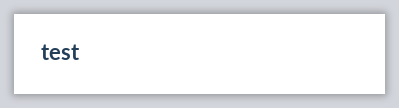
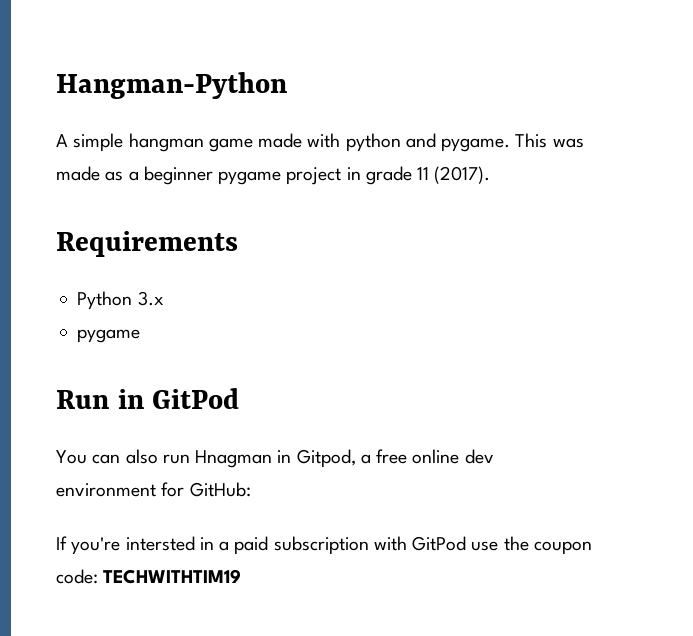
- test
+ Hangman-Python
+ A simple hangman game made with python and pygame. This was made as a beginner pygame project in grade 11 (2017).
+ Requirements
+ Python 3.x
+ pygame
+ Run in GitPod
+ You can also run Hnagman in Gitpod, a free online dev environment for GitHub:
+ If you're intersted in a paid subscription with GitPod use the coupon code: TECHWITHTIM19

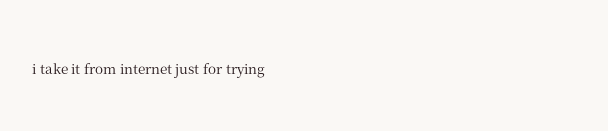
- Hangman-Python
- A simple hangman game made with python and pygame. This was made as a beginner pygame project in grade 11 (2017).
- Requirements
- Python 3.x
- pygame
- Run in GitPod
- You can also run Hnagman in Gitpod, a free online dev environment for GitHub:
- If you're intersted in a paid subscription with GitPod use the coupon code: TECHWITHTIM19
+ i take it from internet just for trying

